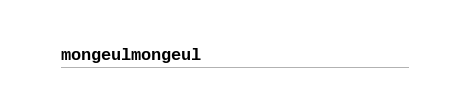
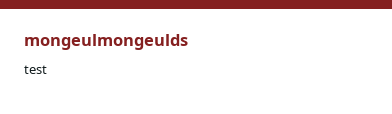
- mongeulmongeul
+ mongeulmongeulds
+ test

